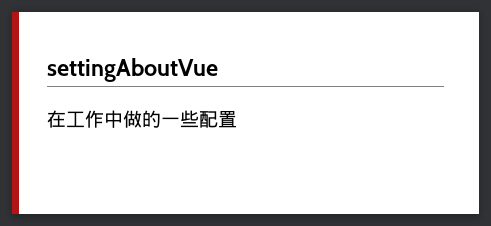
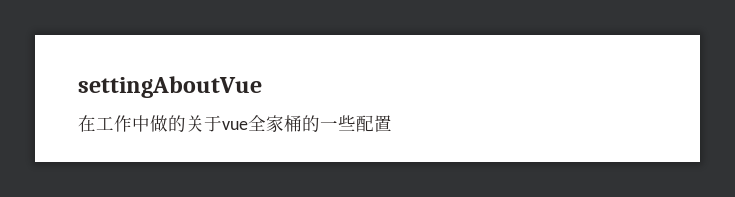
- 在工作中做的一些配置
+ 在工作中做的关于vue全家桶的一些配置

